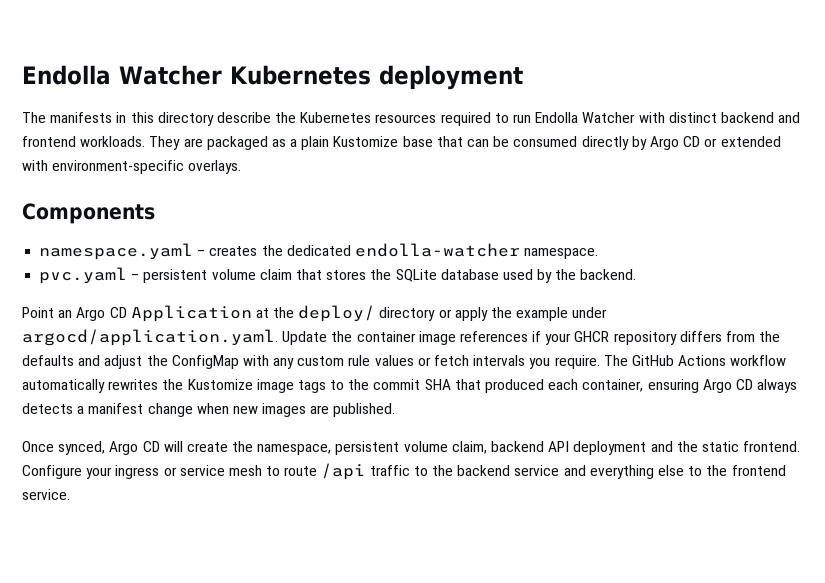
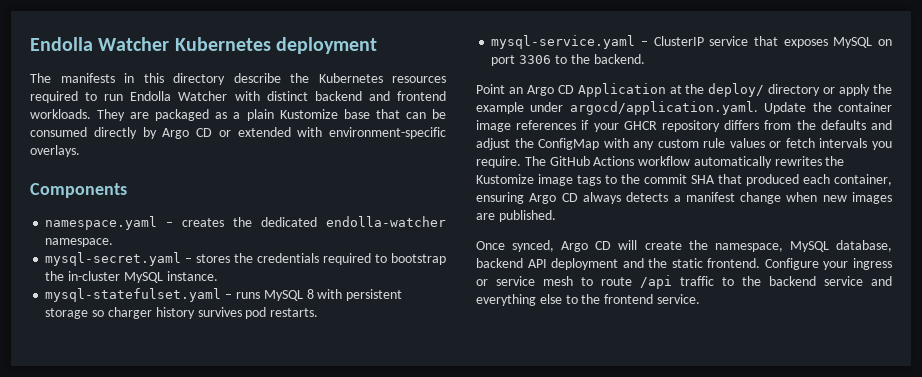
- pvc.yaml – persistent volume claim that stores the SQLite database used by the backend.
+ mysql-secret.yaml – stores the credentials required to bootstrap the in-cluster MySQL instance.
+ mysql-statefulset.yaml – runs MySQL 8 with persistent storage so charger history survives pod restarts.
+ mysql-service.yaml – ClusterIP service that exposes MySQL on port 3306 to the backend.
- Once synced, Argo CD will create the namespace, persistent volume claim, backend API deployment and the static frontend.
+ Once synced, Argo CD will create the namespace, MySQL database, backend API deployment and the static frontend.

